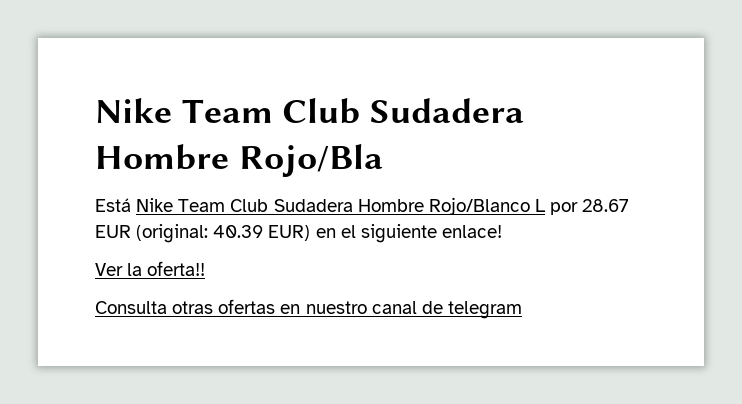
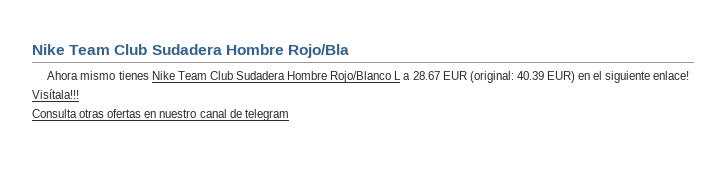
- Está Nike Team Club Sudadera Hombre Rojo/Blanco L por 28.67 EUR (original: 40.39 EUR) en el siguiente enlace!
+ Ahora mismo tienes Nike Team Club Sudadera Hombre Rojo/Blanco L a 28.67 EUR (original: 40.39 EUR) en el siguiente enlace!
- Ver la oferta!!
+ Visítala!!!

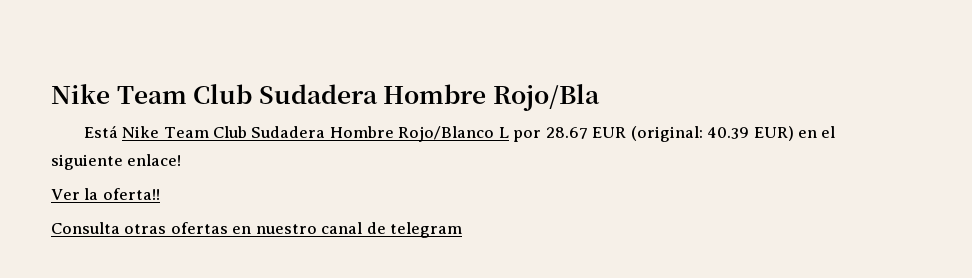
- Ahora mismo tienes Nike Team Club Sudadera Hombre Rojo/Blanco L a 28.67 EUR (original: 40.39 EUR) en el siguiente enlace!
+ Está Nike Team Club Sudadera Hombre Rojo/Blanco L por 28.67 EUR (original: 40.39 EUR) en el siguiente enlace!
- Visítala!!!
+ Ver la oferta!!

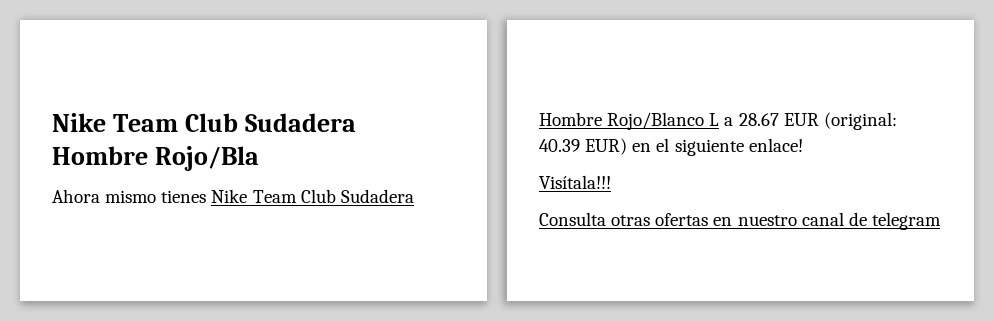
- Está Nike Team Club Sudadera Hombre Rojo/Blanco L por 28.67 EUR (original: 40.39 EUR) en el siguiente enlace!
+ Ahora mismo tienes Nike Team Club Sudadera Hombre Rojo/Blanco L a 28.67 EUR (original: 40.39 EUR) en el siguiente enlace!
- Ver la oferta!!
+ Visítala!!!

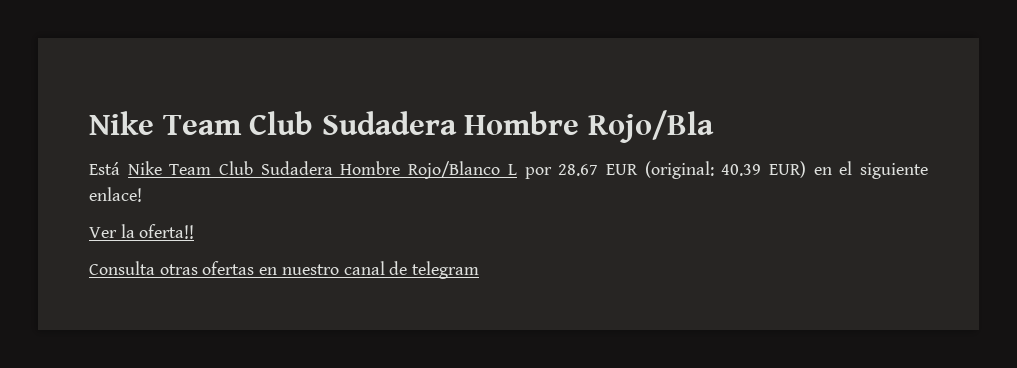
- Ahora mismo tienes Nike Team Club Sudadera Hombre Rojo/Blanco L a 28.67 EUR (original: 40.39 EUR) en el siguiente enlace!
+ Está Nike Team Club Sudadera Hombre Rojo/Blanco L por 28.67 EUR (original: 40.39 EUR) en el siguiente enlace!
- Visítala!!!
+ Ver la oferta!!

